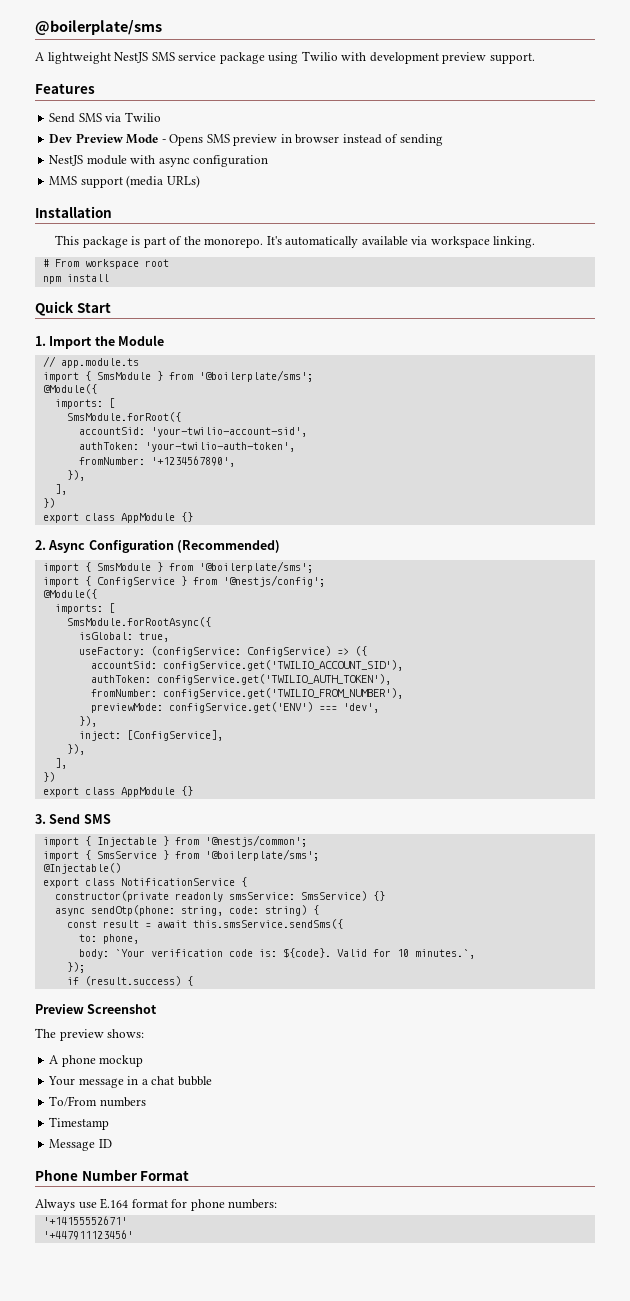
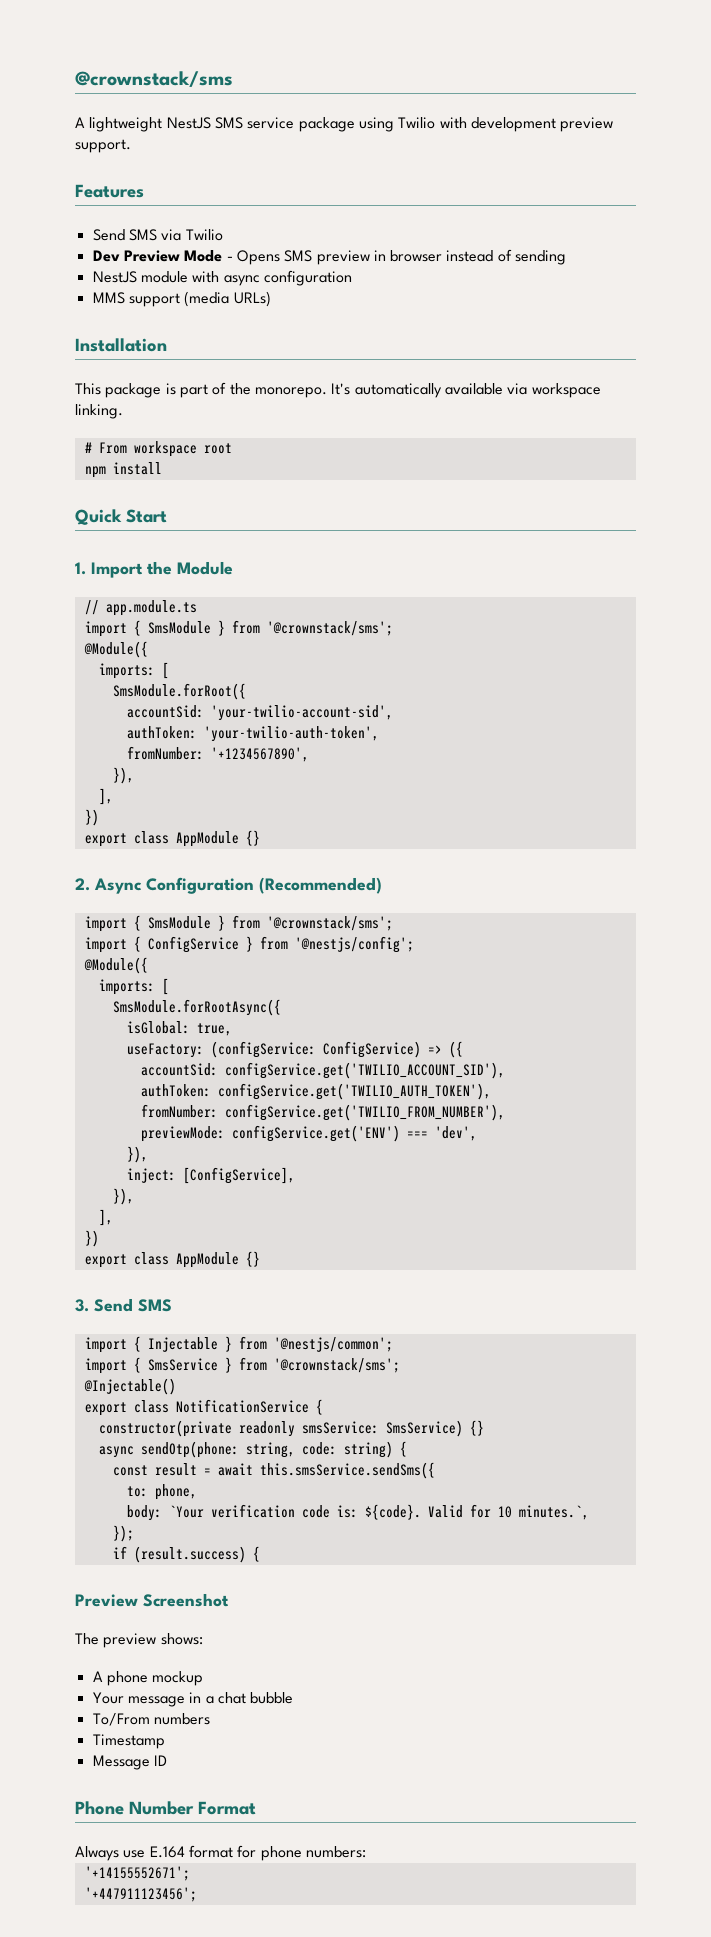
- @boilerplate/sms
+ @crownstack/sms
  // app.module.ts
- import { SmsModule } from '@boilerplate/sms';
+ import { SmsModule } from '@crownstack/sms';
  2. Async Configuration (Recommended)
- import { SmsModule } from '@boilerplate/sms';
+ import { SmsModule } from '@crownstack/sms';
- import { SmsService } from '@boilerplate/sms';
+ import { SmsService } from '@crownstack/sms';
- '+14155552671'
- '+447911123456'
+ '+14155552671';
+ '+447911123456';

